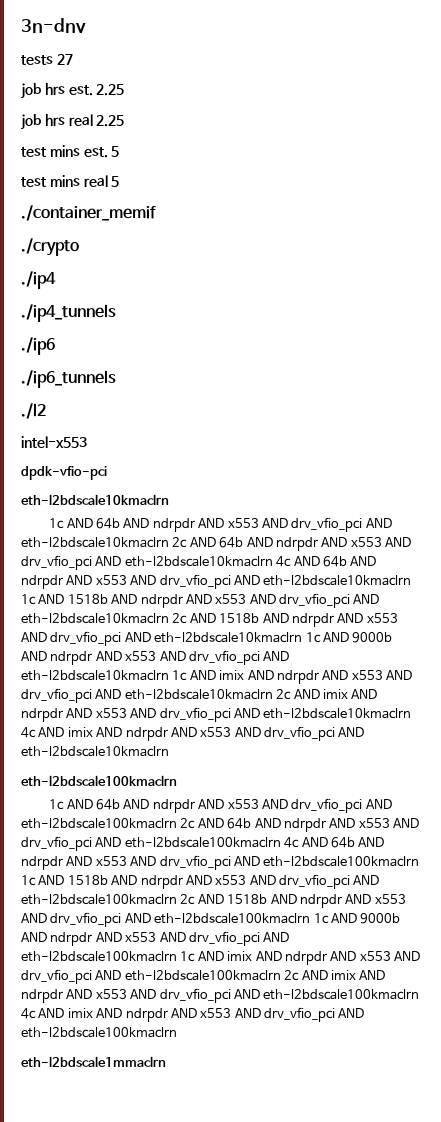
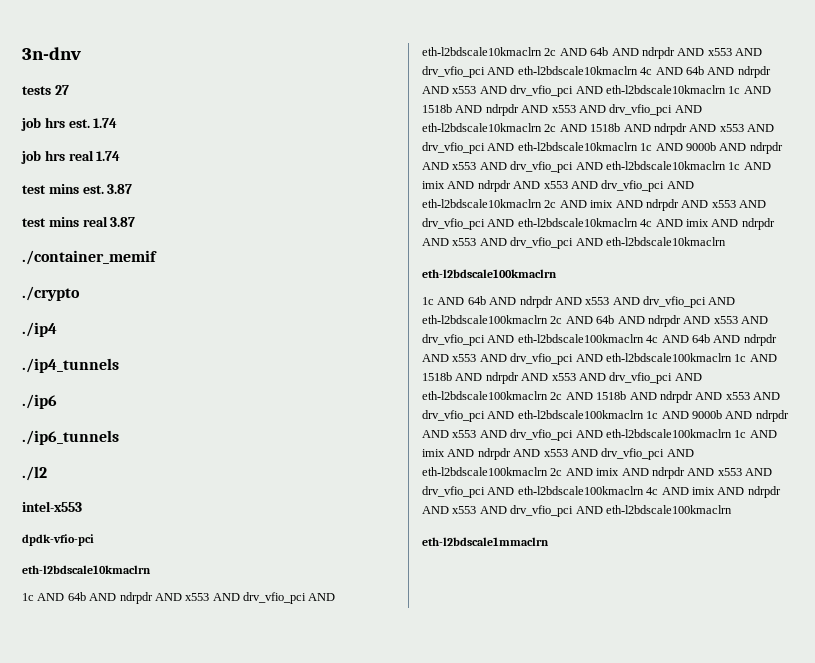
- job hrs est. 2.25
+ job hrs est. 1.74
- job hrs real 2.25
+ job hrs real 1.74
- test mins est. 5
+ test mins est. 3.87
- test mins real 5
+ test mins real 3.87

